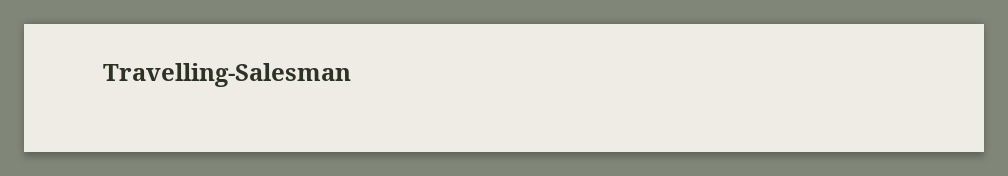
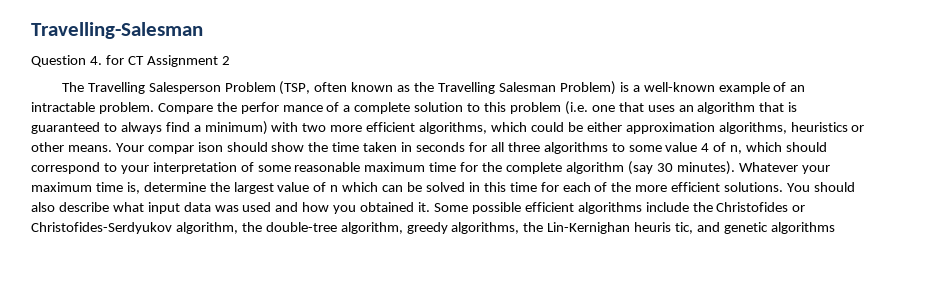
+ Question 4. for CT Assignment 2
+ The Travelling Salesperson Problem (TSP, often known as the Travelling Salesman Problem) is a well-known example of an intractable problem. Compare the perfor mance of a complete solution to this problem (i.e. one that uses an algorithm that is guaranteed to always find a minimum) with two more efficient algorithms, which could be either approximation algorithms, heuristics or other means. Your compar ison should show the time taken in seconds for all three algorithms to some value 4 of n, which should correspond to your interpretation of some reasonable maximum time for the complete algorithm (say 30 minutes). Whatever your maximum time is, determine the largest value of n which can be solved in this time for each of the more efficient solutions. You should also describe what input data was used and how you obtained it. Some possible efficient algorithms include the Christofides or Christofides-Serdyukov algorithm, the double-tree algorithm, greedy algorithms, the Lin-Kernighan heuris tic, and genetic algorithms

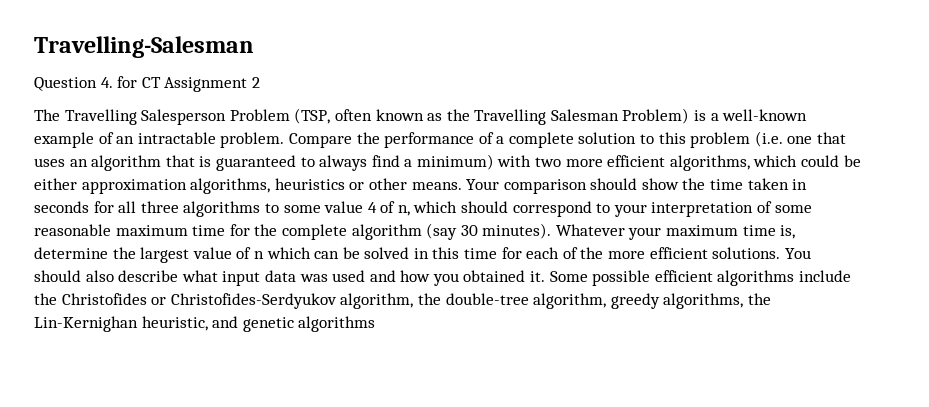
- Compare the perfor mance of a complete solution to this problem (i.e. one that uses an algorithm that is guaranteed to always find a minimum) with two more efficient algorithms, which could be either approximation algorithms, heuristics or other means.
+ Compare the performance of a complete solution to this problem (i.e. one that uses an algorithm that is guaranteed to always find a minimum) with two more efficient algorithms, which could be either approximation algorithms, heuristics or other means.
- Your compar ison should show the time taken in seconds for all three algorithms to some value 4 of n, which should correspond to your interpretation of some reasonable maximum time for the complete algorithm (say 30 minutes).
+ Your comparison should show the time taken in seconds for all three algorithms to some value 4 of n, which should correspond to your interpretation of some reasonable maximum time for the complete algorithm (say 30 minutes).
- Some possible efficient algorithms include the Christofides or Christofides-Serdyukov algorithm, the double-tree algorithm, greedy algorithms, the Lin-Kernighan heuris tic, and genetic algorithms
+ Some possible efficient algorithms include the Christofides or Christofides-Serdyukov algorithm, the double-tree algorithm, greedy algorithms, the Lin-Kernighan heuristic, and genetic algorithms

